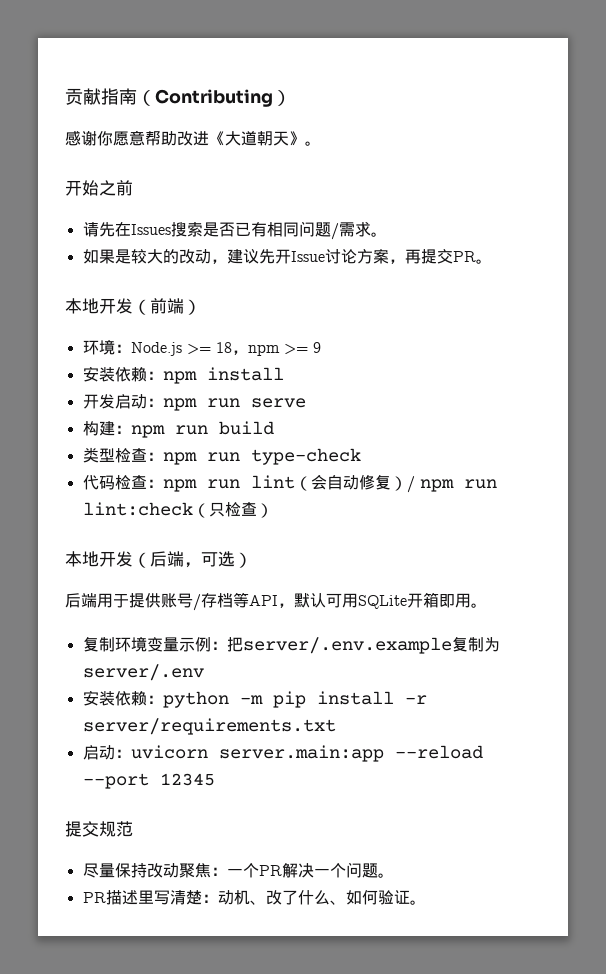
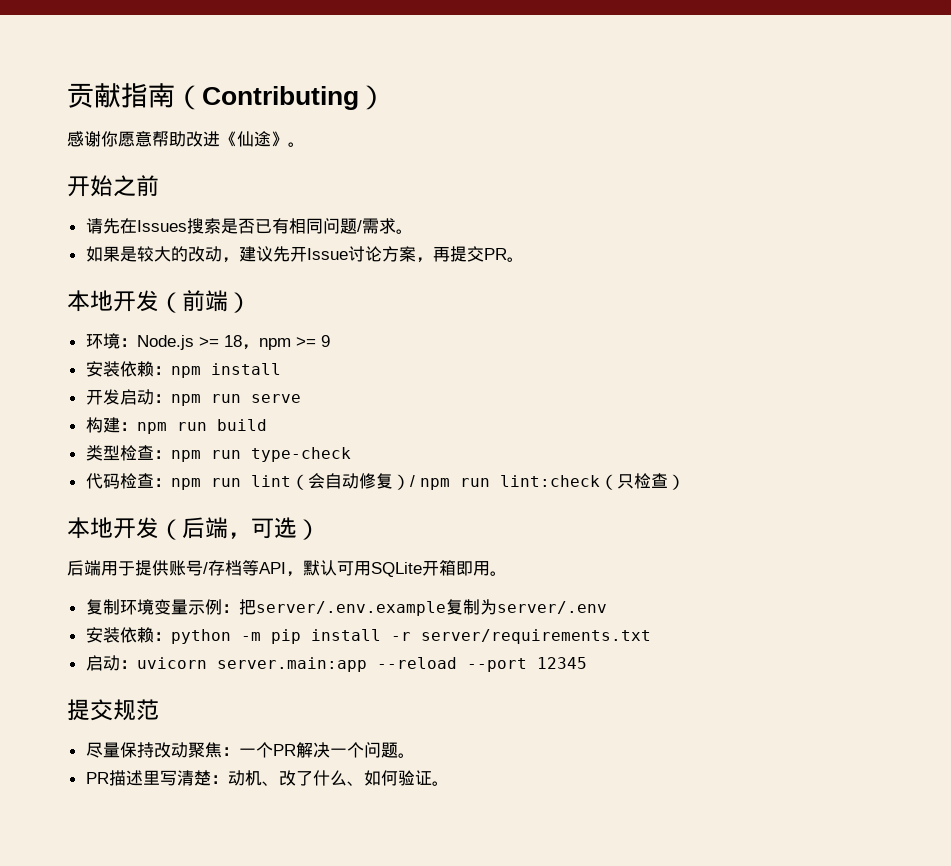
- 感谢你愿意帮助改进《大道朝天》。
+ 感谢你愿意帮助改进《仙途》。

